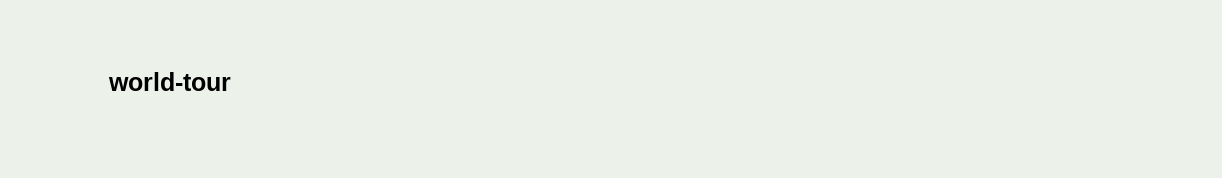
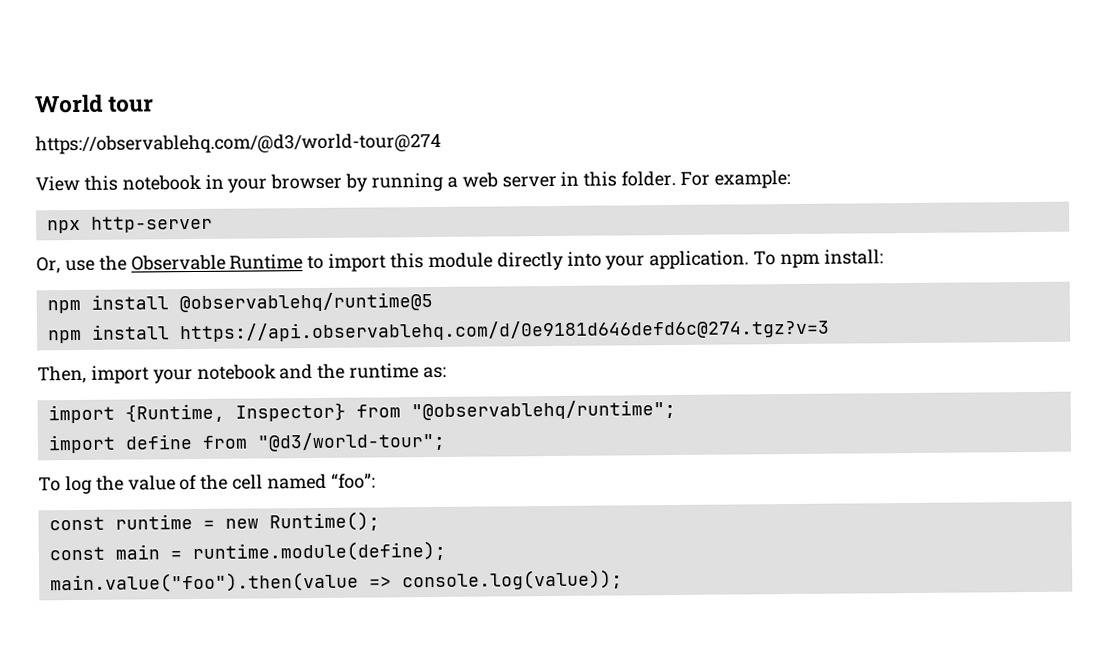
- world-tour
+ World tour
+ https://observablehq.com/@d3/world-tour@274
+ View this notebook in your browser by running a web server in this folder. For example:
+ npx http-server
+ Or, use the Observable Runtime to import this module directly into your application. To npm install:
+ npm install @observablehq/runtime@5
+ npm install https://api.observablehq.com/d/0e9181d646defd6c@274.tgz?v=3
+ Then, import your notebook and the runtime as:
+ import {Runtime, Inspector} from "@observablehq/runtime";
+ import define from "@d3/world-tour";
+ To log the value of the cell named “foo”:
+ const runtime = new Runtime();
+ const main = runtime.module(define);
+ main.value("foo").then(value => console.log(value));

